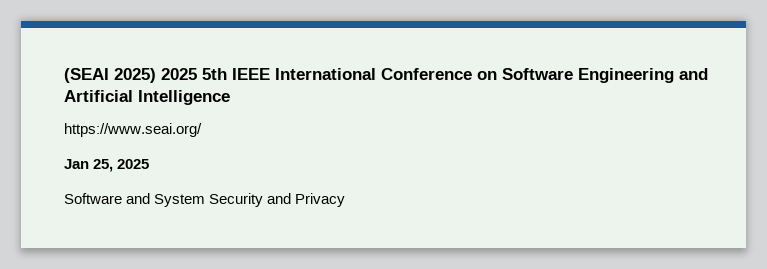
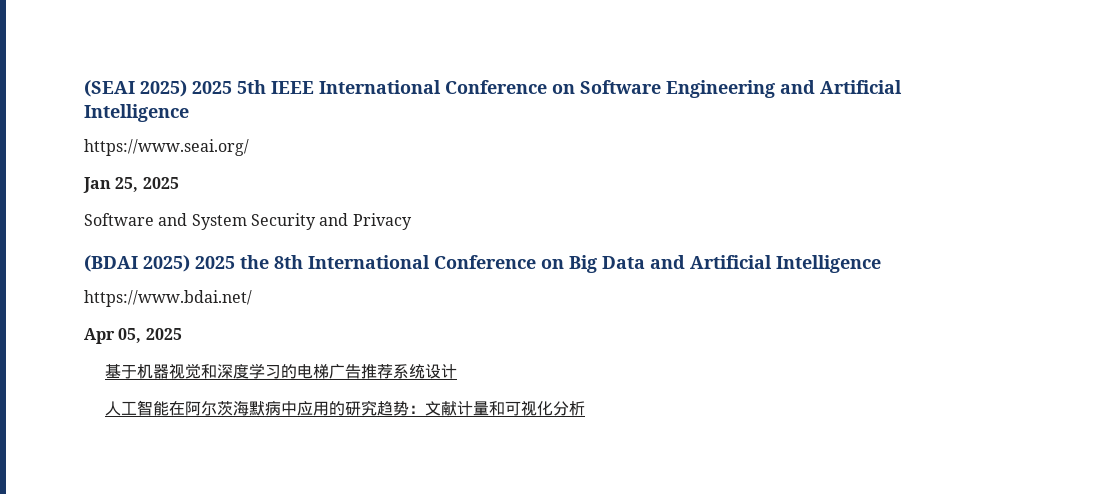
+ (BDAI 2025) 2025 the 8th International Conference on Big Data and Artificial Intelligence
+ https://www.bdai.net/
+ Apr 05, 2025
+ 基于机器视觉和深度学习的电梯广告推荐系统设计
+ 人工智能在阿尔茨海默病中应用的研究趋势：文献计量和可视化分析

